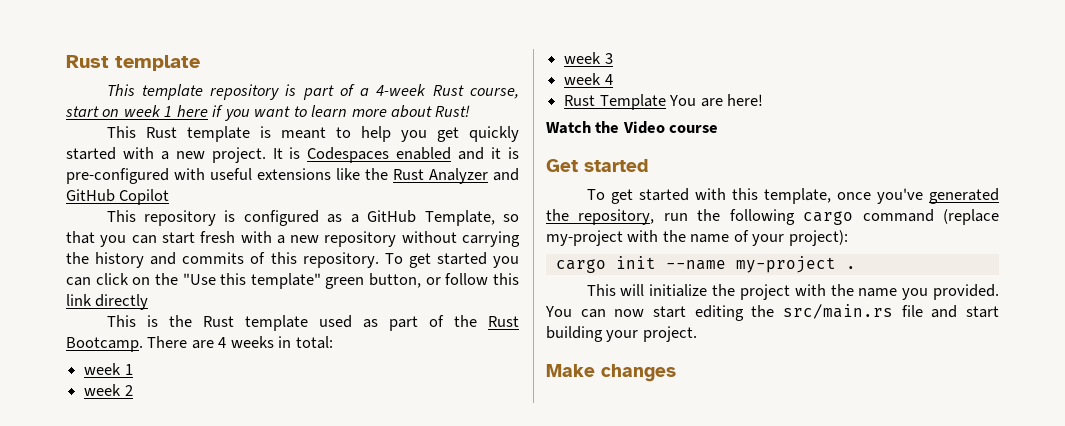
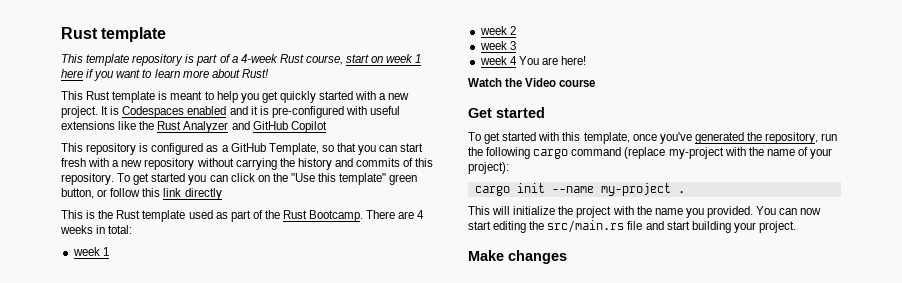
- week 4
- Rust Template You are here!
+ week 4 You are here!

